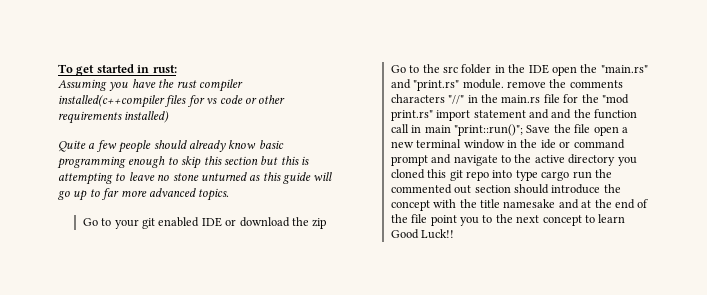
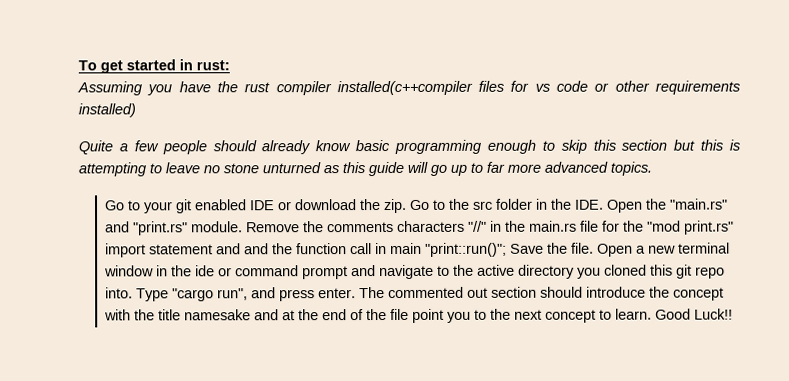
- Go to your git enabled IDE or download the zip Go to the src folder in the IDE open the "main.rs" and "print.rs" module. remove the comments characters "//" in the main.rs file for the "mod print.rs" import statement and and the function call in main "print::run()";
+ Go to your git enabled IDE or download the zip. Go to the src folder in the IDE. Open the "main.rs" and "print.rs" module. Remove the comments characters "//" in the main.rs file for the "mod print.rs" import statement and and the function call in main "print::run()";
- Save the file open a new terminal window in the ide or command prompt and navigate to the active directory you cloned this git repo into type cargo run the commented out section should introduce the concept with the title namesake and at the end of the file point you to the next concept to learn Good Luck!!
+ Save the file. Open a new terminal window in the ide or command prompt and navigate to the active directory you cloned this git repo into. Type "cargo run", and press enter. The commented out section should introduce the concept with the title namesake and at the end of the file point you to the next concept to learn. Good Luck!!

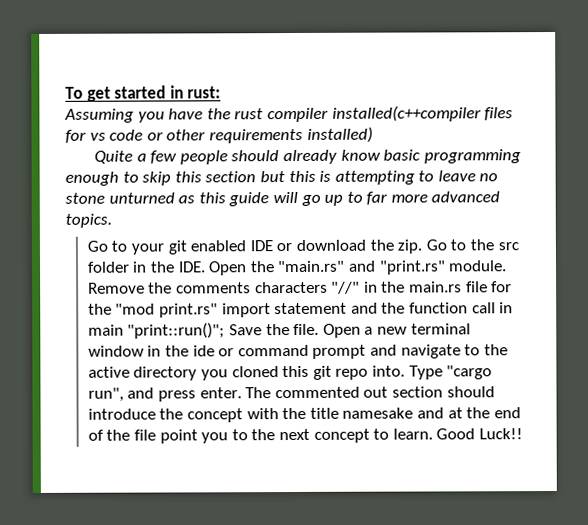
- Remove the comments characters "//" in the main.rs file for the "mod print.rs" import statement and and the function call in main "print::run()"; Save the file.
+ Remove the comments characters "//" in the main.rs file for the "mod print.rs" import statement and the function call in main "print::run()"; Save the file.

